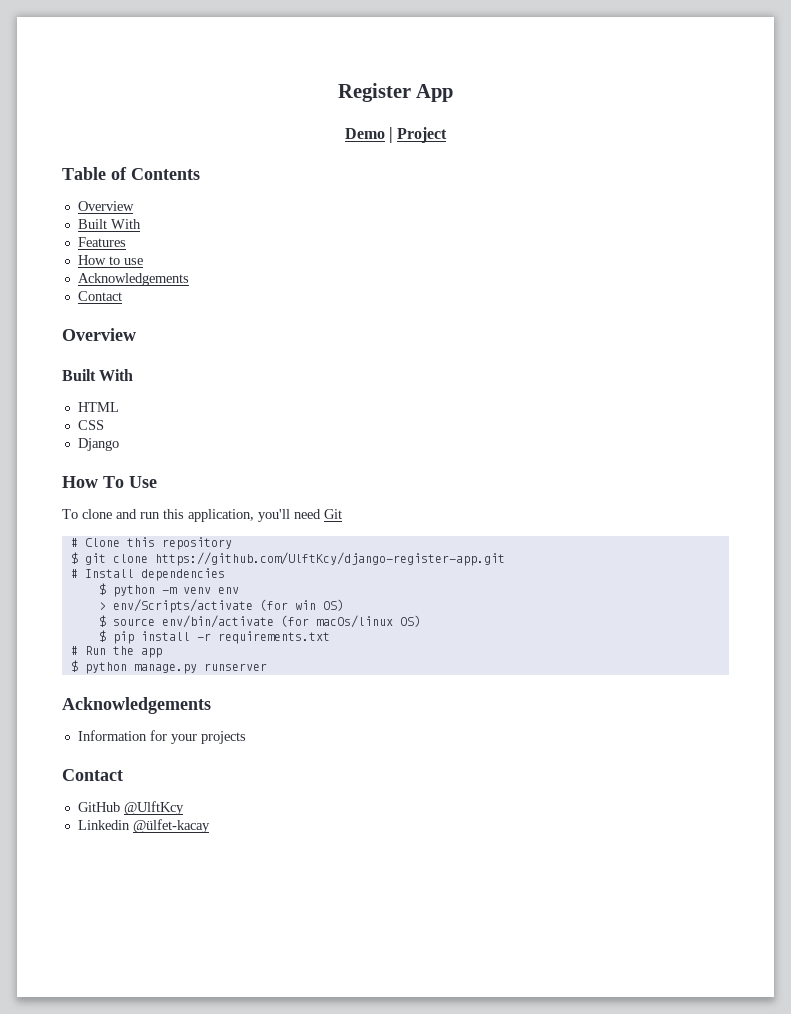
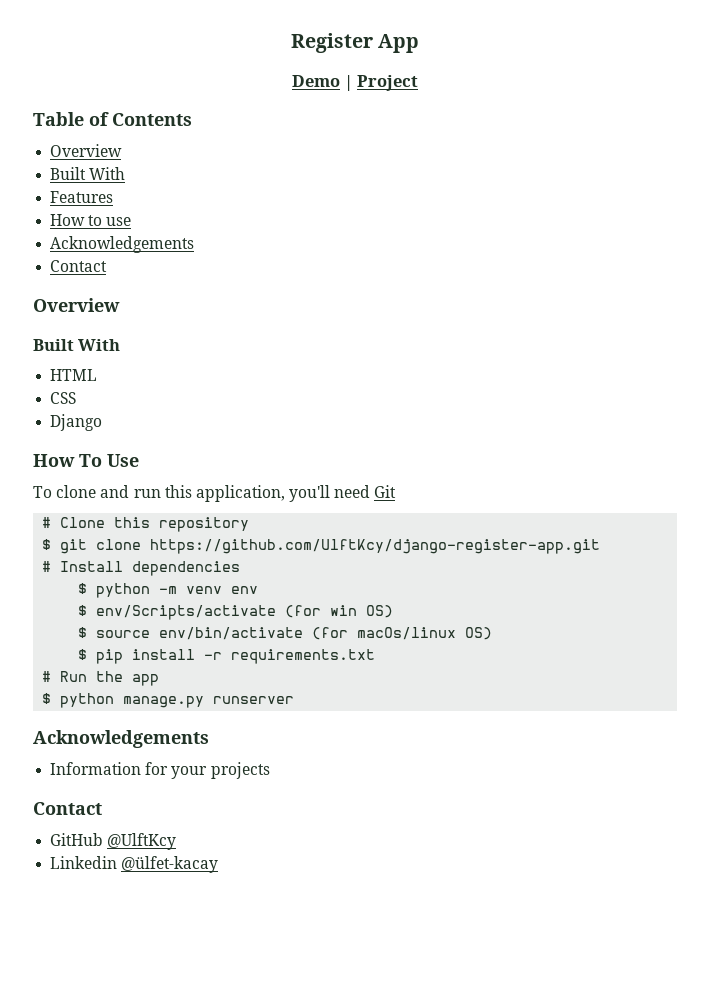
- > env/Scripts/activate (for win OS)
+ $ env/Scripts/activate (for win OS)

